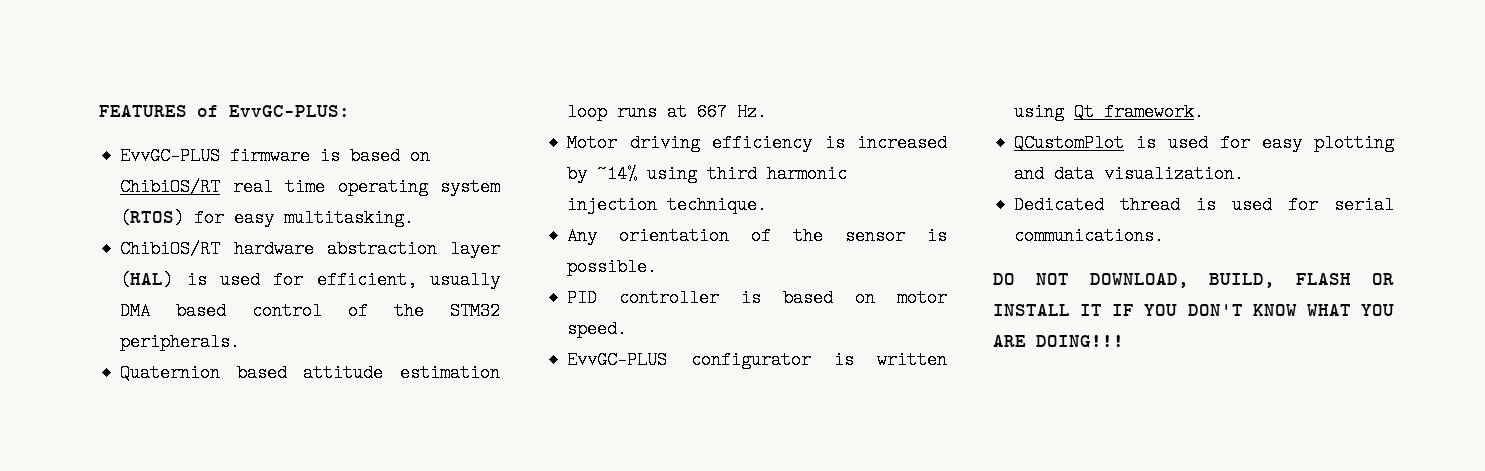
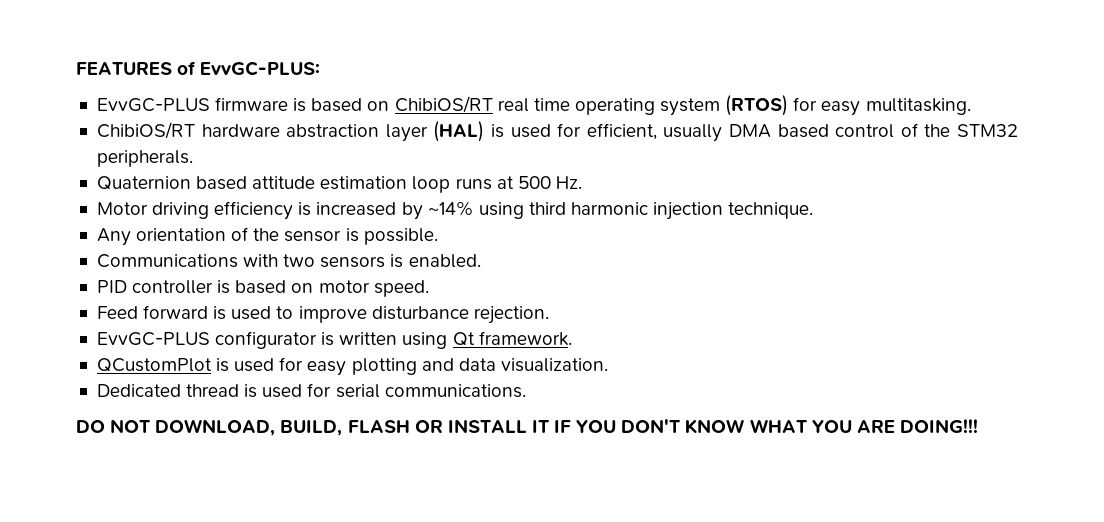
- Quaternion based attitude estimation loop runs at 667 Hz.
+ Quaternion based attitude estimation loop runs at 500 Hz.
+ Communications with two sensors is enabled.
+ Feed forward is used to improve disturbance rejection.

